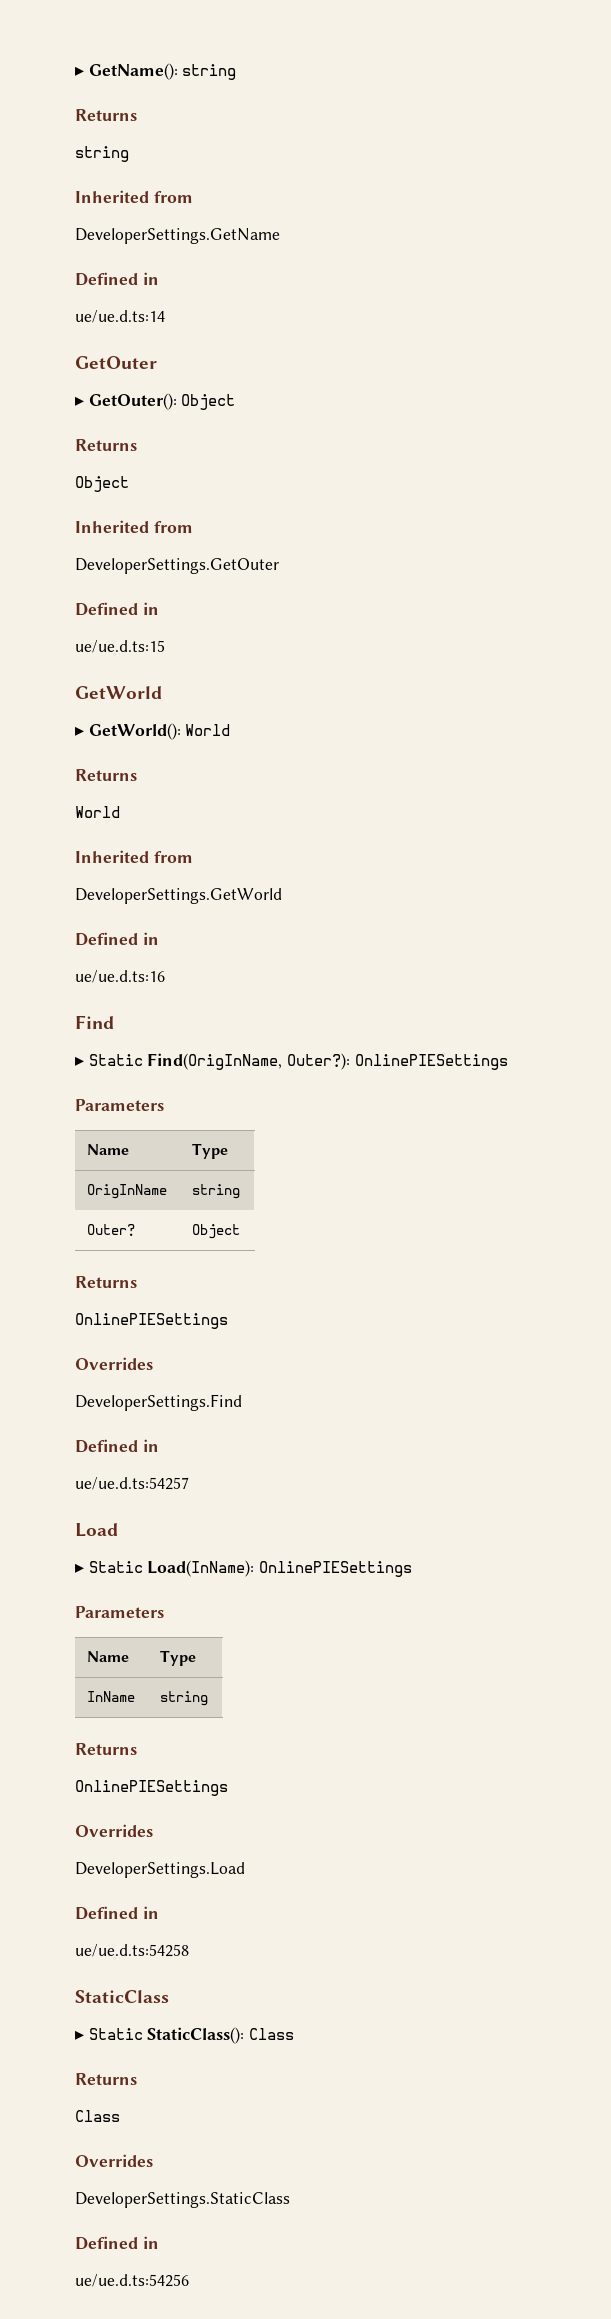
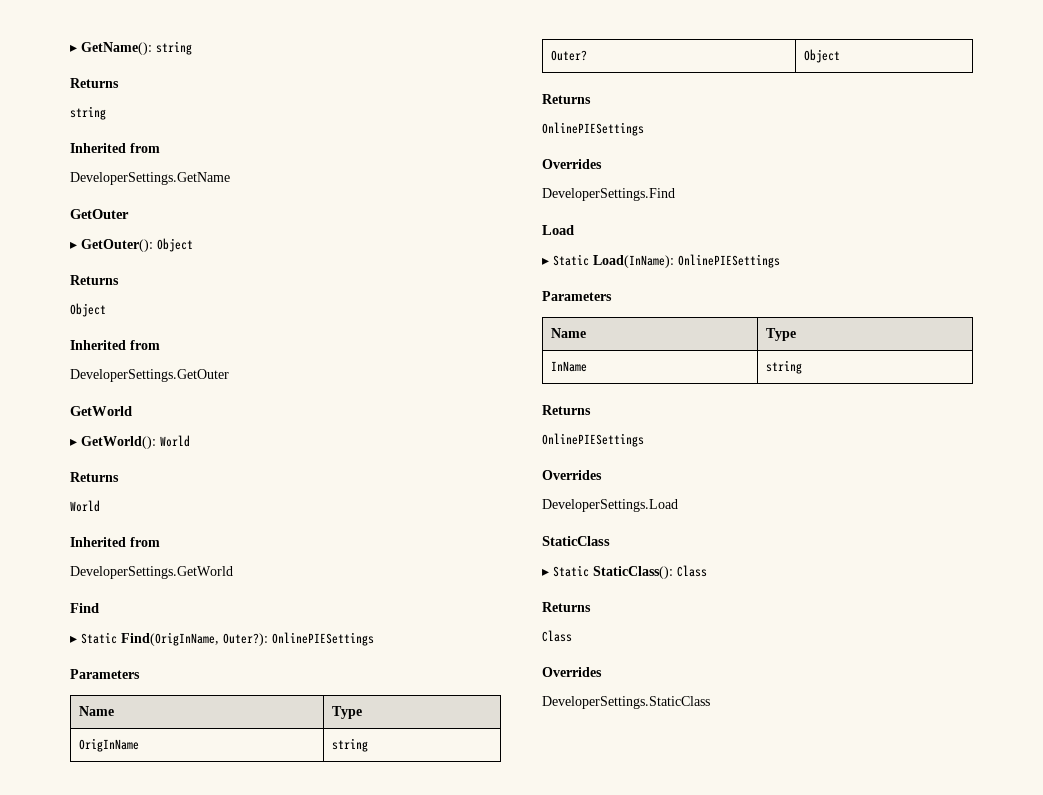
  DeveloperSettings.GetName
- Defined in
- ue/ue.d.ts:14
  DeveloperSettings.GetOuter
- Defined in
- ue/ue.d.ts:15
  DeveloperSettings.GetWorld
- Defined in
- ue/ue.d.ts:16
  DeveloperSettings.Find
- Defined in
- ue/ue.d.ts:54257
  DeveloperSettings.Load
- Defined in
- ue/ue.d.ts:54258
  DeveloperSettings.StaticClass
- Defined in
- ue/ue.d.ts:54256

